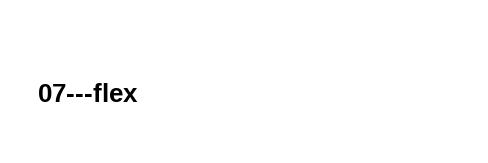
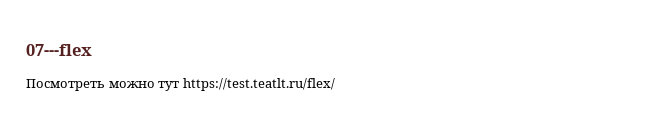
+ Посмотреть можно тут https://test.teatlt.ru/flex/

